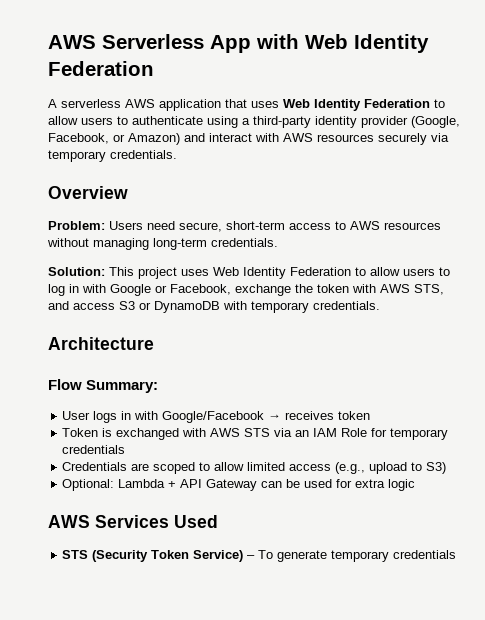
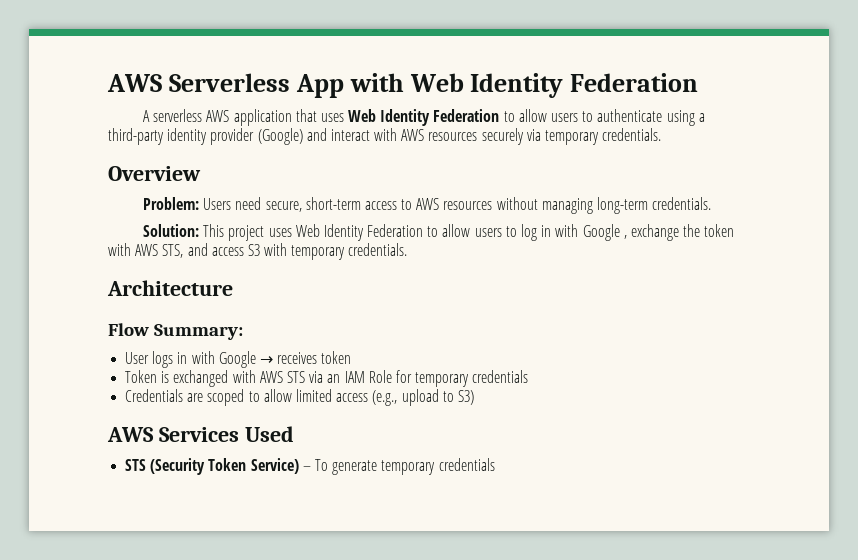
- A serverless AWS application that uses Web Identity Federation to allow users to authenticate using a third-party identity provider (Google, Facebook, or Amazon) and interact with AWS resources securely via temporary credentials.
+ A serverless AWS application that uses Web Identity Federation to allow users to authenticate using a third-party identity provider (Google) and interact with AWS resources securely via temporary credentials.
- Solution: This project uses Web Identity Federation to allow users to log in with Google or Facebook, exchange the token with AWS STS, and access S3 or DynamoDB with temporary credentials.
+ Solution: This project uses Web Identity Federation to allow users to log in with Google , exchange the token with AWS STS, and access S3 with temporary credentials.
- User logs in with Google/Facebook → receives token
+ User logs in with Google → receives token
- Optional: Lambda + API Gateway can be used for extra logic

